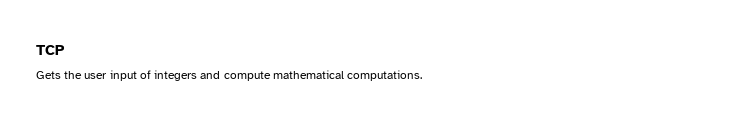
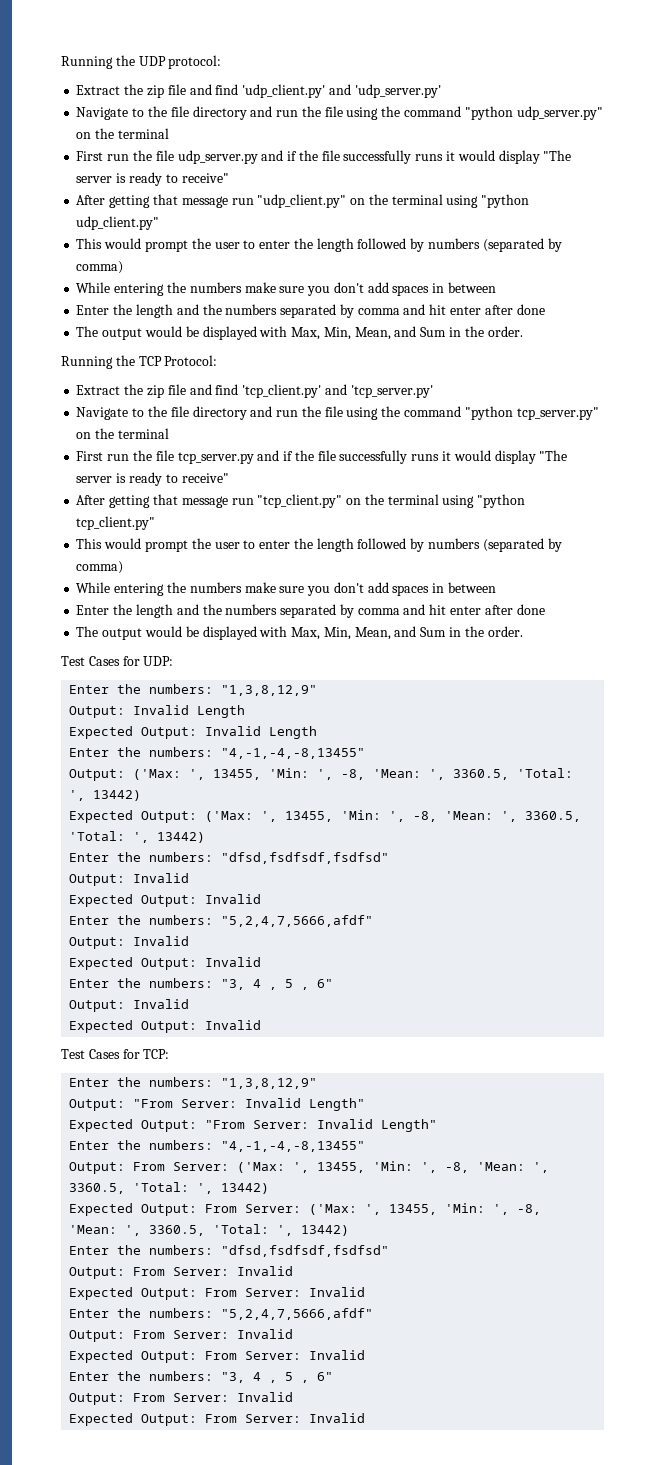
- TCP
- Gets the user input of integers and compute mathematical computations.
+ Running the UDP protocol:
+ Extract the zip file and find 'udp_client.py' and 'udp_server.py'
+ Navigate to the file directory and run the file using the command "python udp_server.py" on the terminal
+ First run the file udp_server.py and if the file successfully runs it would display "The server is ready to receive"
+ After getting that message run "udp_client.py" on the terminal using "python udp_client.py"
+ This would prompt the user to enter the length followed by numbers (separated by comma)
+ While entering the numbers make sure you don't add spaces in between
+ Enter the length and the numbers separated by comma and hit enter after done
+ The output would be displayed with Max, Min, Mean, and Sum in the order.
+ Running the TCP Protocol:
+ Extract the zip file and find 'tcp_client.py' and 'tcp_server.py'
+ Navigate to the file directory and run the file using the command "python tcp_server.py" on the terminal
+ First run the file tcp_server.py and if the file successfully runs it would display "The server is ready to receive"
+ After getting that message run "tcp_client.py" on the terminal using "python tcp_client.py"
+ This would prompt the user to enter the length followed by numbers (separated by comma)
+ While entering the numbers make sure you don't add spaces in between
+ Enter the length and the numbers separated by comma and hit enter after done
+ The output would be displayed with Max, Min, Mean, and Sum in the order.
+ Test Cases for UDP:
+ Enter the numbers: "1,3,8,12,9"
+ Output: Invalid Length
+ Expected Output: Invalid Length
+ Enter the numbers: "4,-1,-4,-8,13455"
+ Output: ('Max: ', 13455, 'Min: ', -8, 'Mean: ', 3360.5, 'Total: ', 13442)
+ Expected Output: ('Max: ', 13455, 'Min: ', -8, 'Mean: ', 3360.5, 'Total: ', 13442)
+ Enter the numbers: "dfsd,fsdfsdf,fsdfsd"
+ Output: Invalid
+ Expected Output: Invalid
+ Enter the numbers: "5,2,4,7,5666,afdf"
+ Output: Invalid
+ Expected Output: Invalid
+ Enter the numbers: "3, 4 , 5 , 6"
+ Output: Invalid
+ Expected Output: Invalid
+ Test Cases for TCP:
+ Enter the numbers: "1,3,8,12,9"
+ Output: "From Server: Invalid Length"
+ Expected Output: "From Server: Invalid Length"
+ Enter the numbers: "4,-1,-4,-8,13455"
+ Output: From Server: ('Max: ', 13455, 'Min: ', -8, 'Mean: ', 3360.5, 'Total: ', 13442)
+ Expected Output: From Server: ('Max: ', 13455, 'Min: ', -8, 'Mean: ', 3360.5, 'Total: ', 13442)
+ Enter the numbers: "dfsd,fsdfsdf,fsdfsd"
+ Output: From Server: Invalid
+ Expected Output: From Server: Invalid
+ Enter the numbers: "5,2,4,7,5666,afdf"
+ Output: From Server: Invalid
+ Expected Output: From Server: Invalid
+ Enter the numbers: "3, 4 , 5 , 6"
+ Output: From Server: Invalid
+ Expected Output: From Server: Invalid

